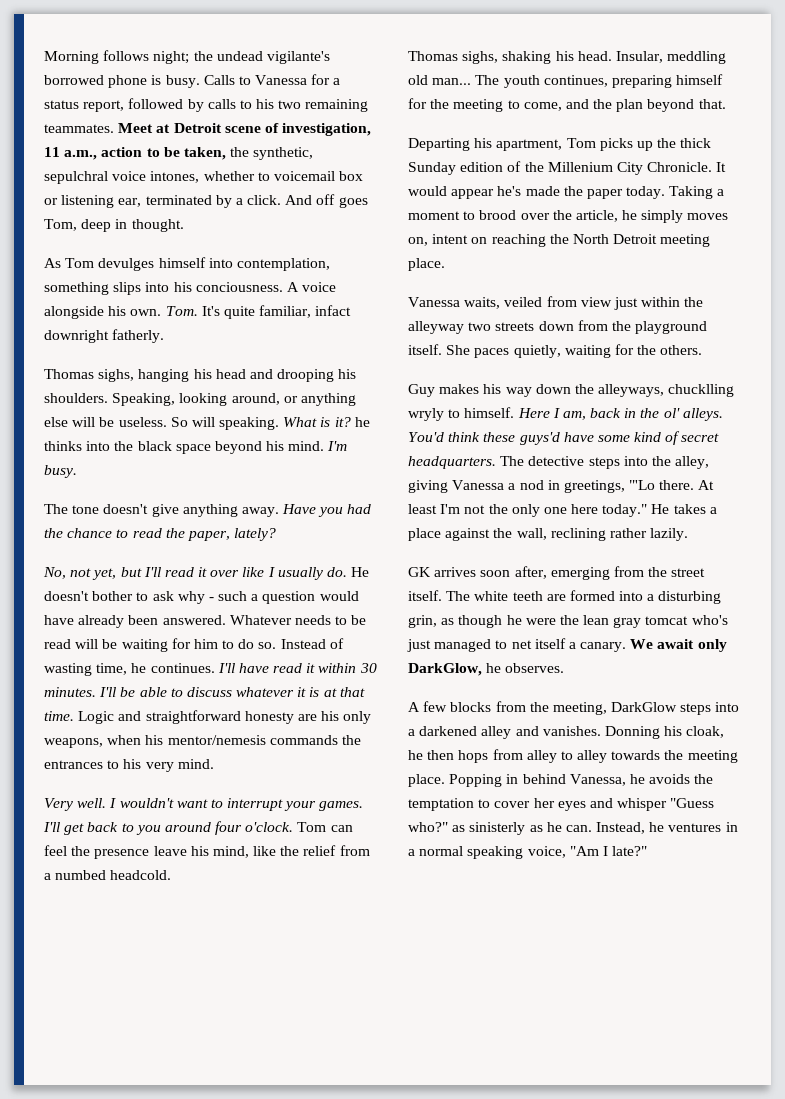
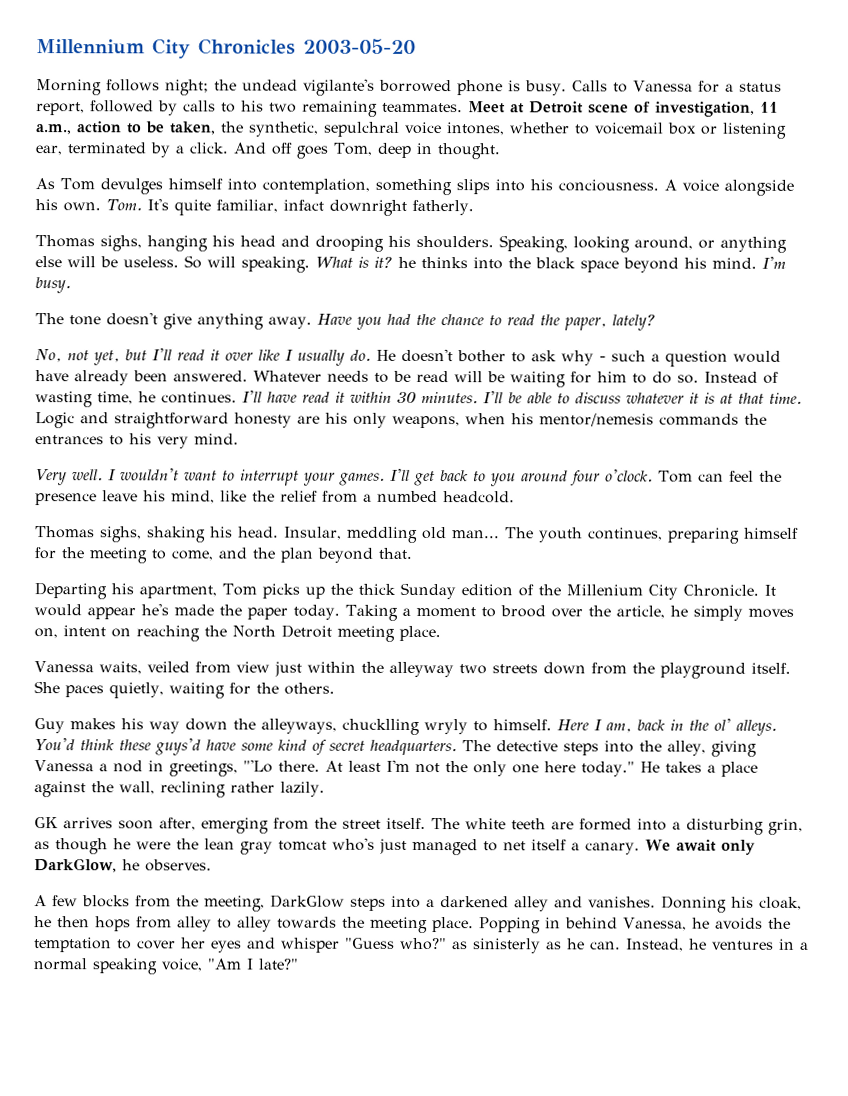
+ Millennium City Chronicles 2003-05-20

